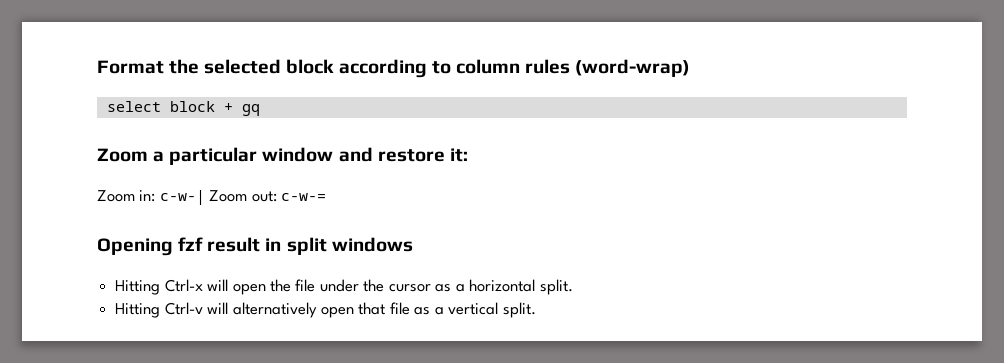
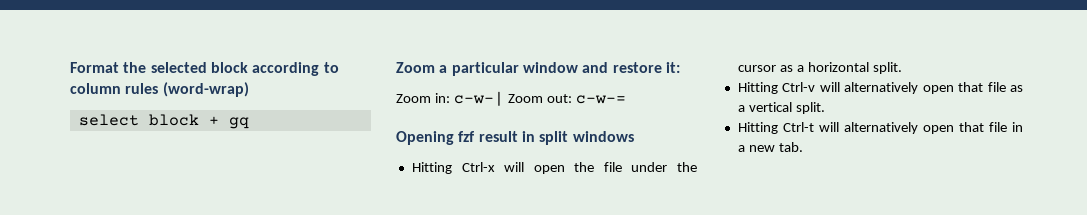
+ Hitting Ctrl-t will alternatively open that file in a new tab.

